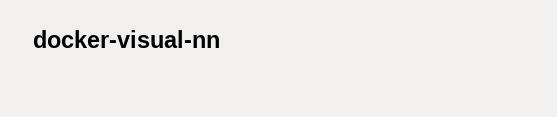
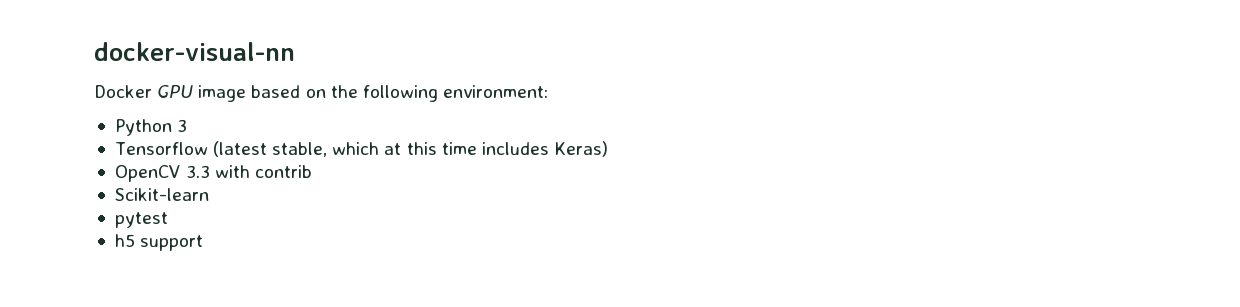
+ Docker GPU image based on the following environment:
+ Python 3
+ Tensorflow (latest stable, which at this time includes Keras)
+ OpenCV 3.3 with contrib
+ Scikit-learn
+ pytest
+ h5 support

